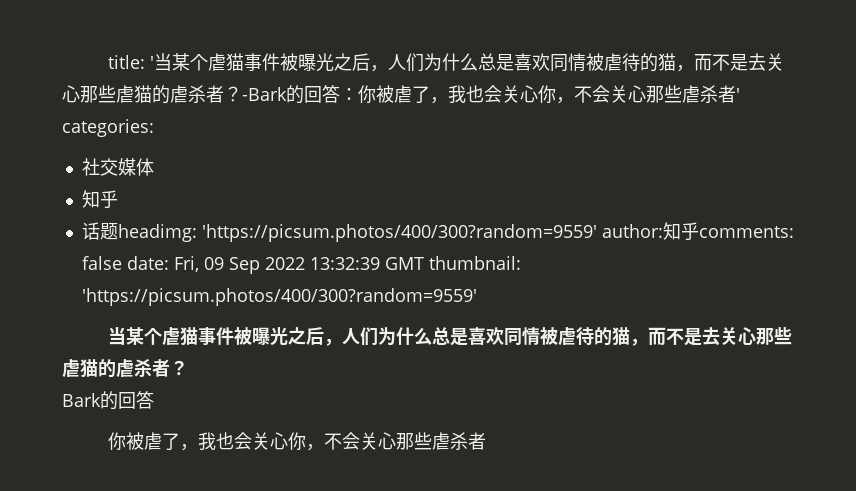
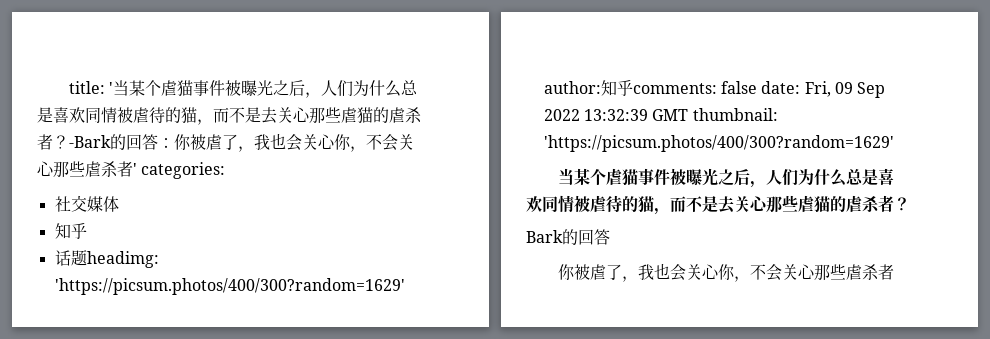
- 话题headimg: 'https://picsum.photos/400/300?random=9559' author:知乎comments: false date: Fri, 09 Sep 2022 13:32:39 GMT thumbnail: 'https://picsum.photos/400/300?random=9559'
+ 话题headimg: 'https://picsum.photos/400/300?random=1629' author:知乎comments: false date: Fri, 09 Sep 2022 13:32:39 GMT thumbnail: 'https://picsum.photos/400/300?random=1629'

